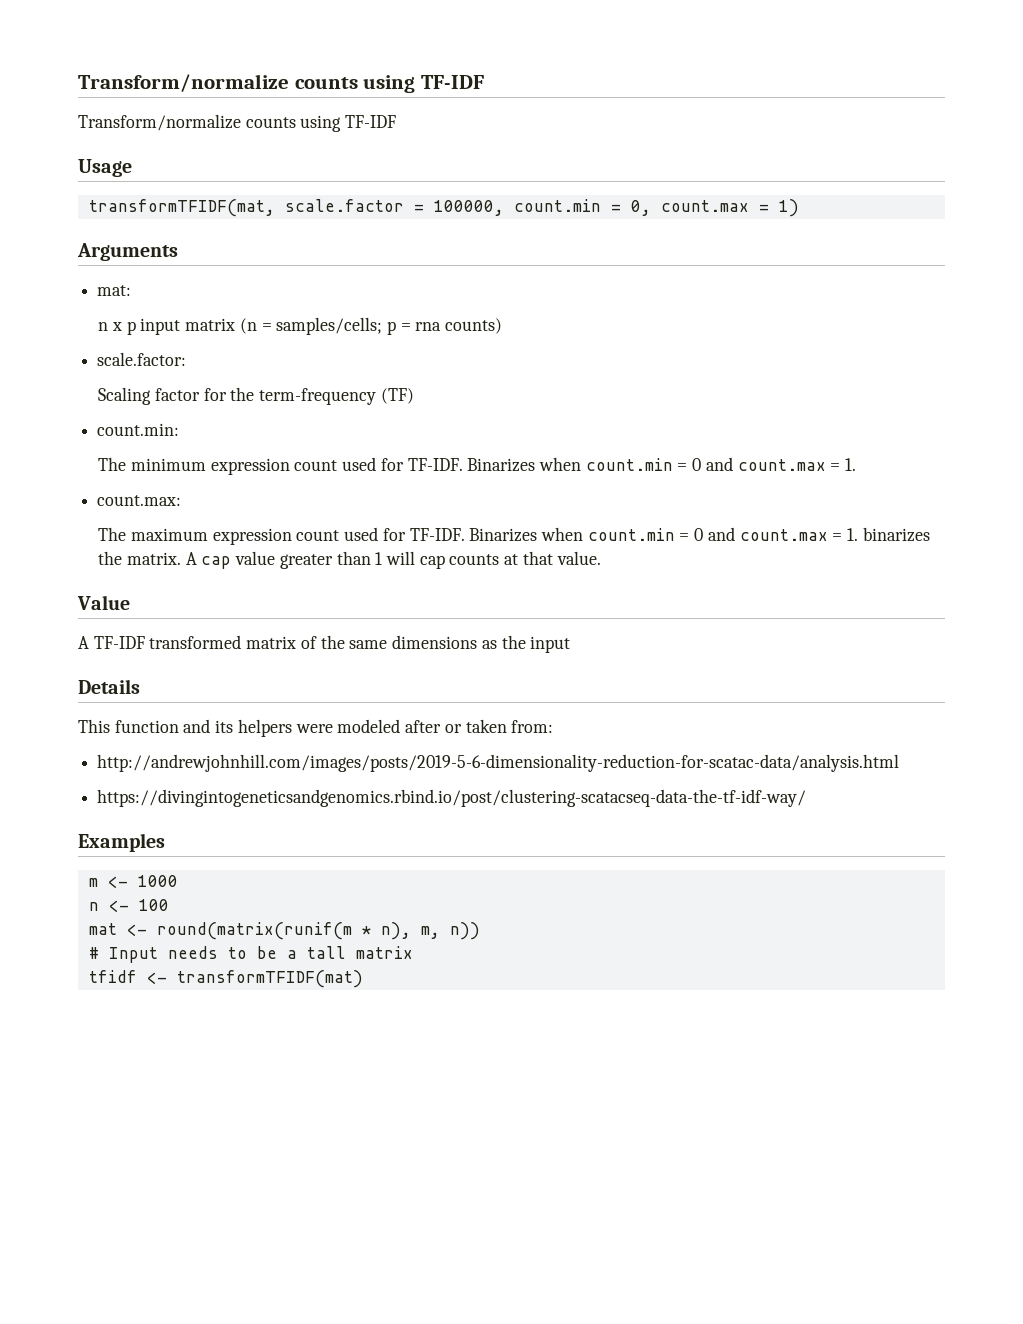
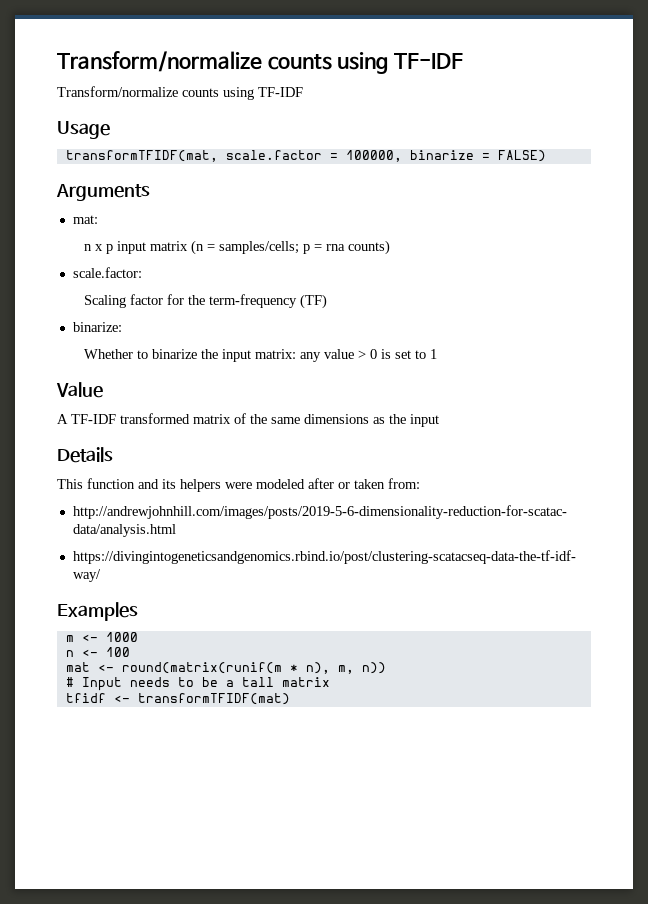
- transformTFIDF(mat, scale.factor = 100000, count.min = 0, count.max = 1)
+ transformTFIDF(mat, scale.factor = 100000, binarize = FALSE)
- count.min:
- The minimum expression count used for TF-IDF. Binarizes when count.min = 0 and count.max = 1.
- count.max:
- The maximum expression count used for TF-IDF. Binarizes when count.min = 0 and count.max = 1. binarizes the matrix. A cap value greater than 1 will cap counts at that value.
+ binarize:
+ Whether to binarize the input matrix: any value > 0 is set to 1

